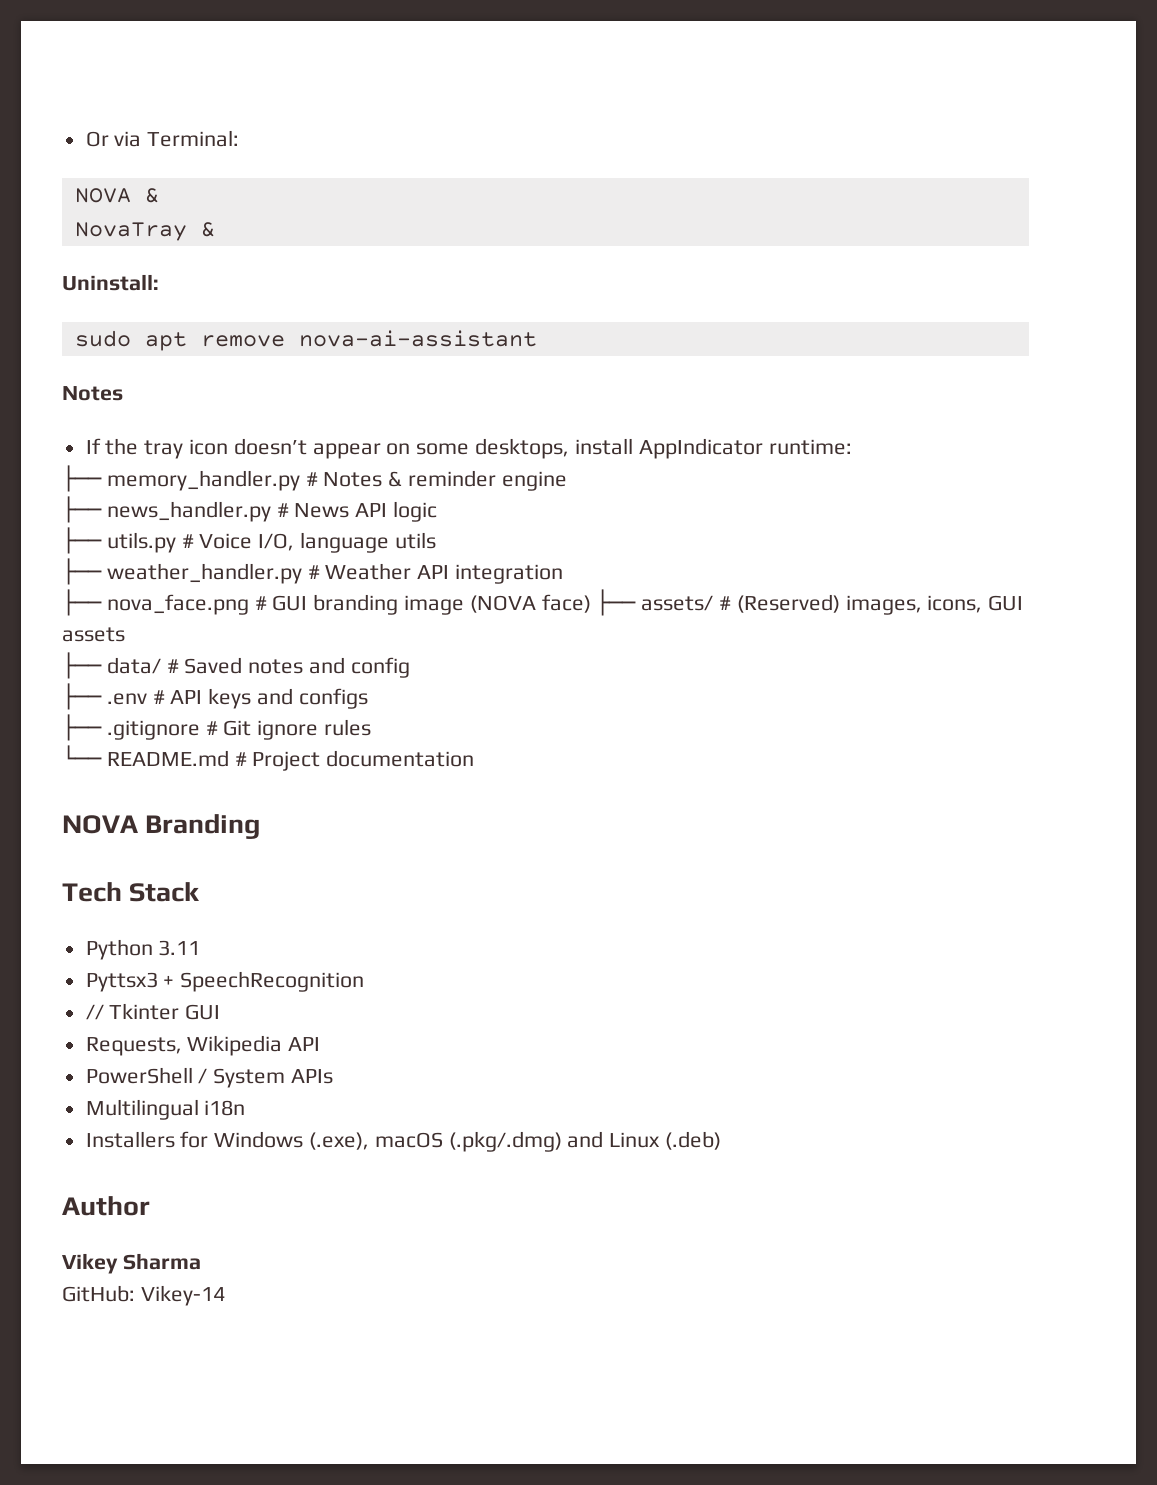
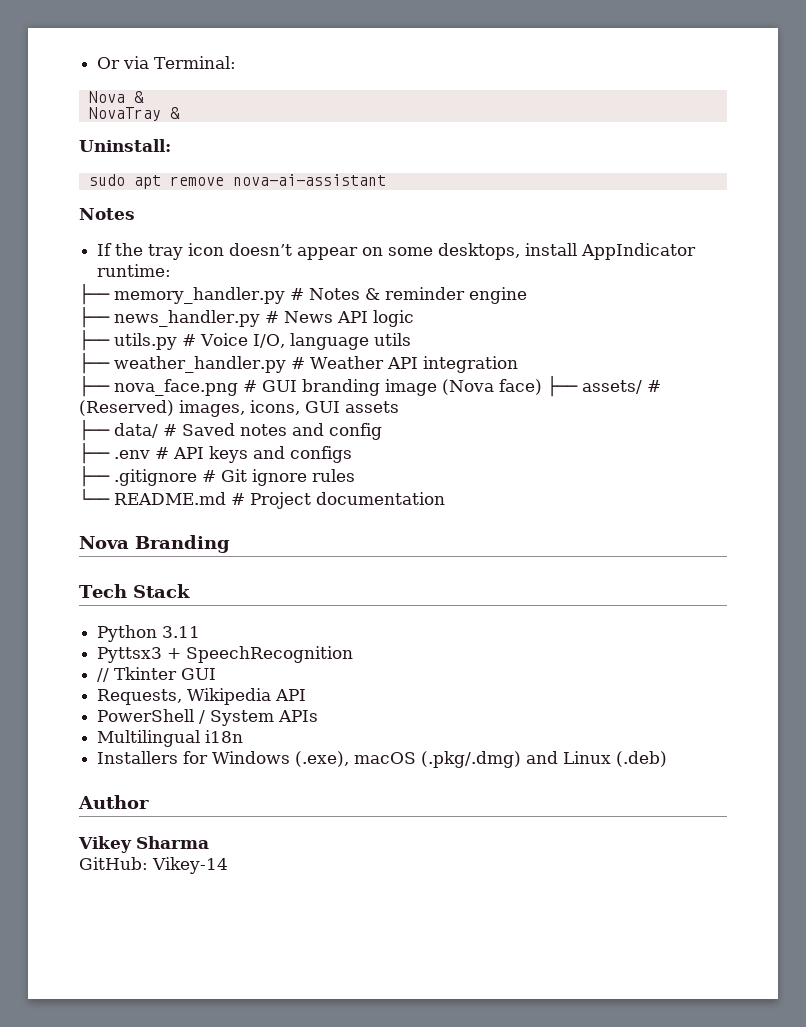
- NOVA &
+ Nova &
- ├── nova_face.png # GUI branding image (NOVA face) ├── assets/ # (Reserved) images, icons, GUI assets
+ ├── nova_face.png # GUI branding image (Nova face) ├── assets/ # (Reserved) images, icons, GUI assets
- NOVA Branding
+ Nova Branding

